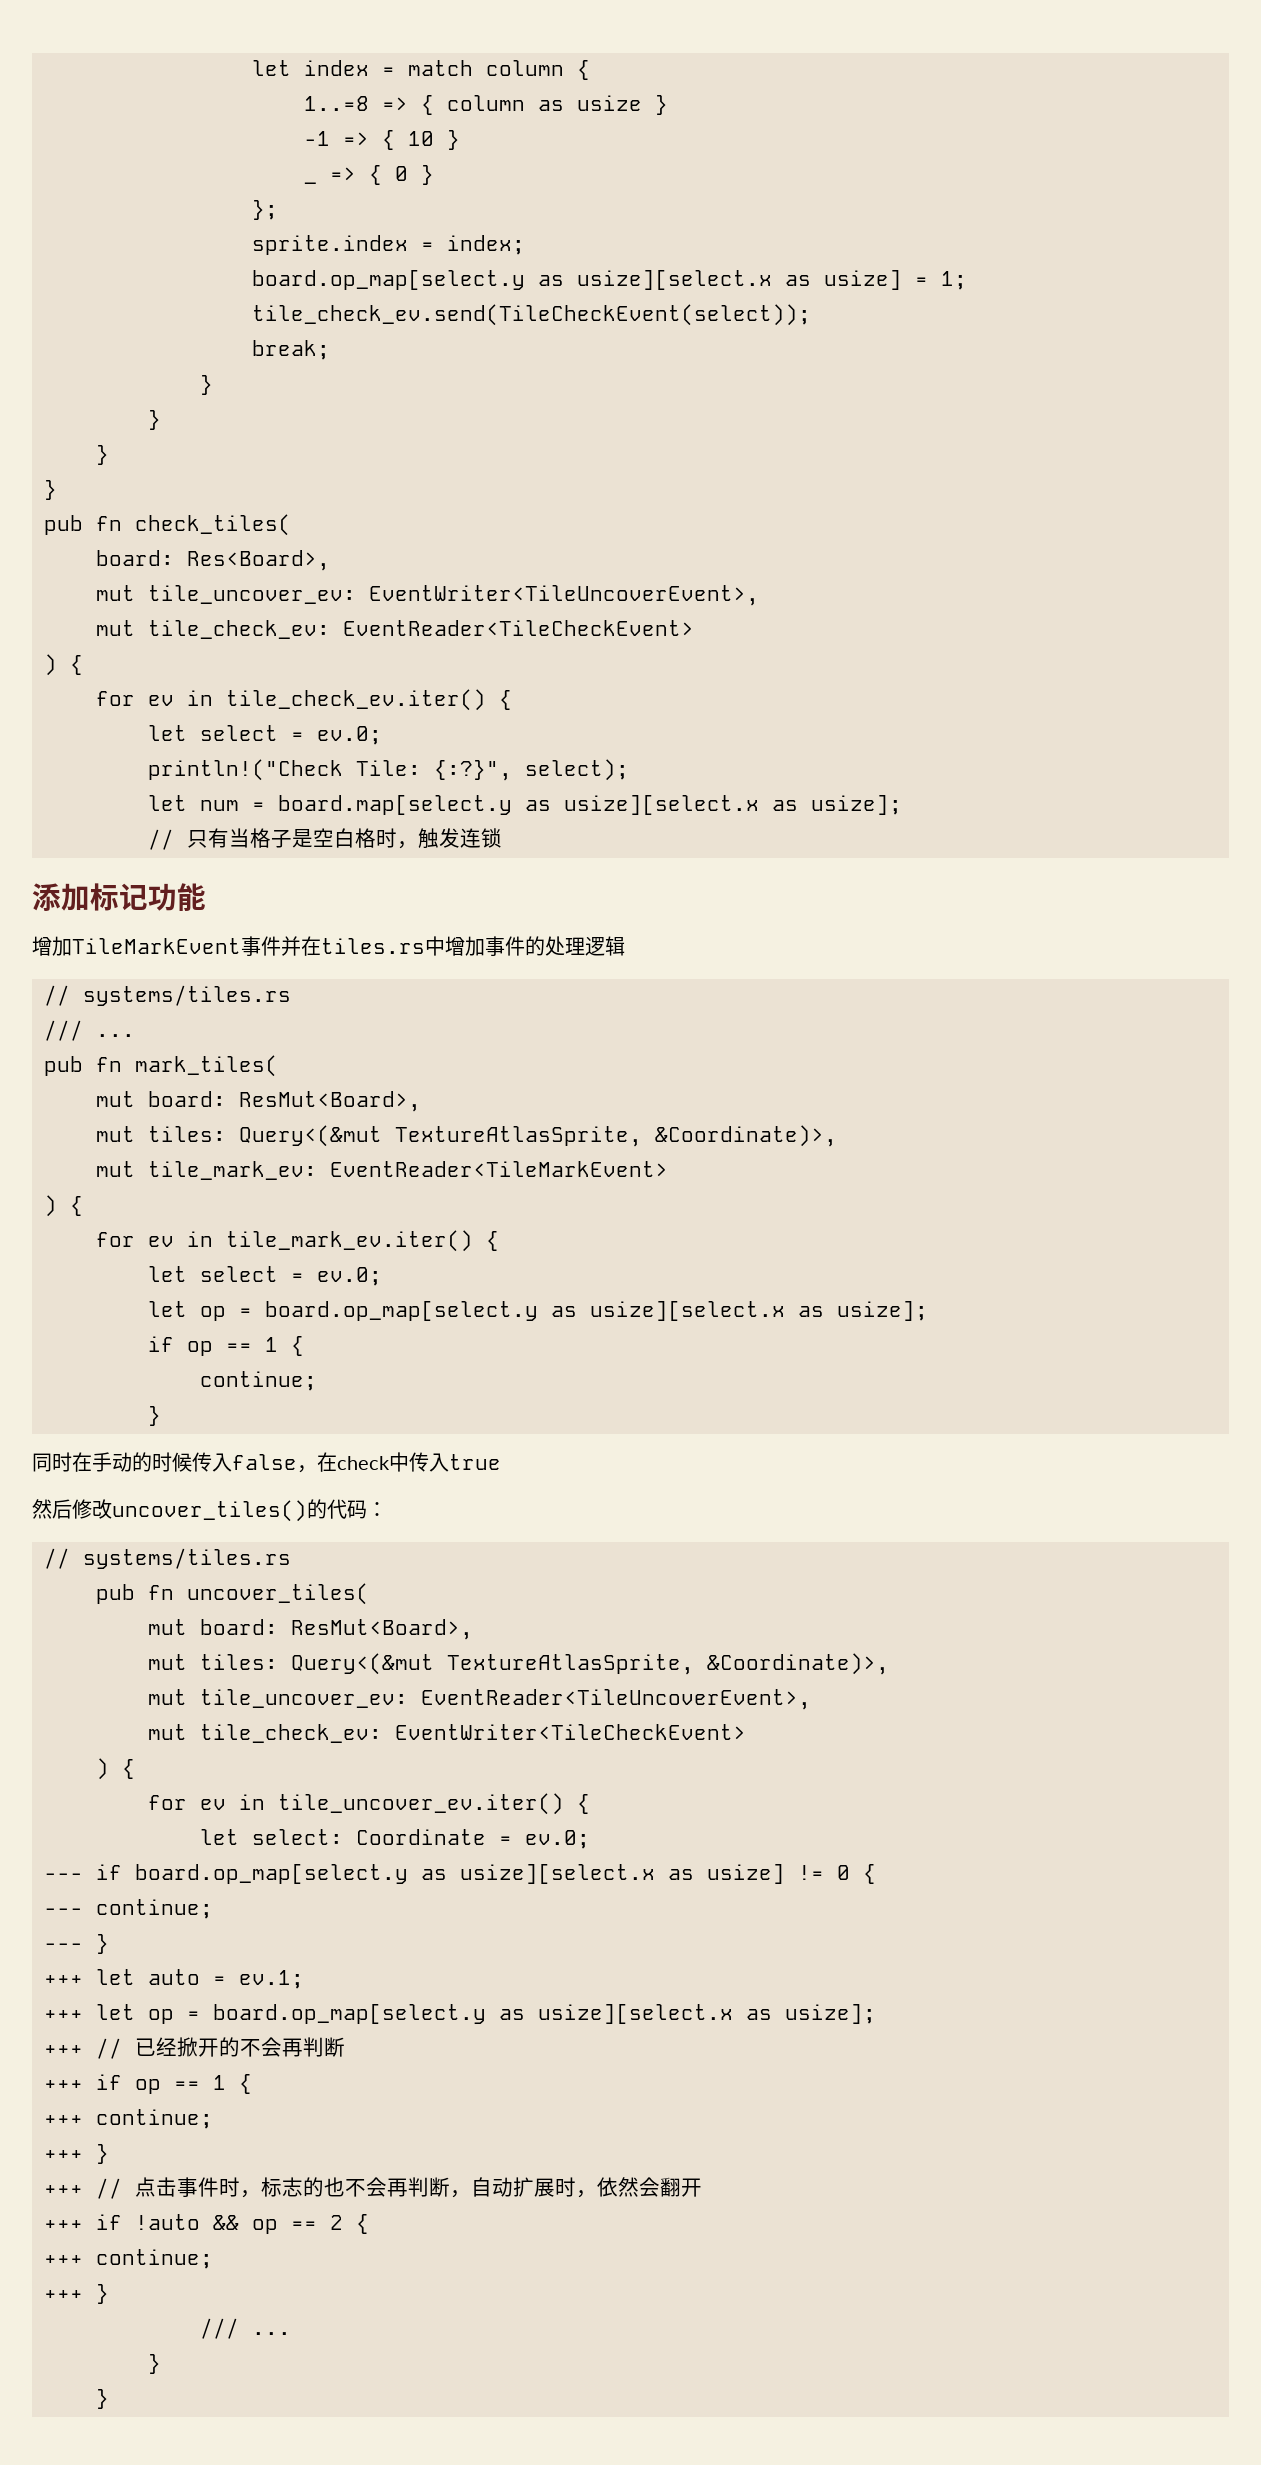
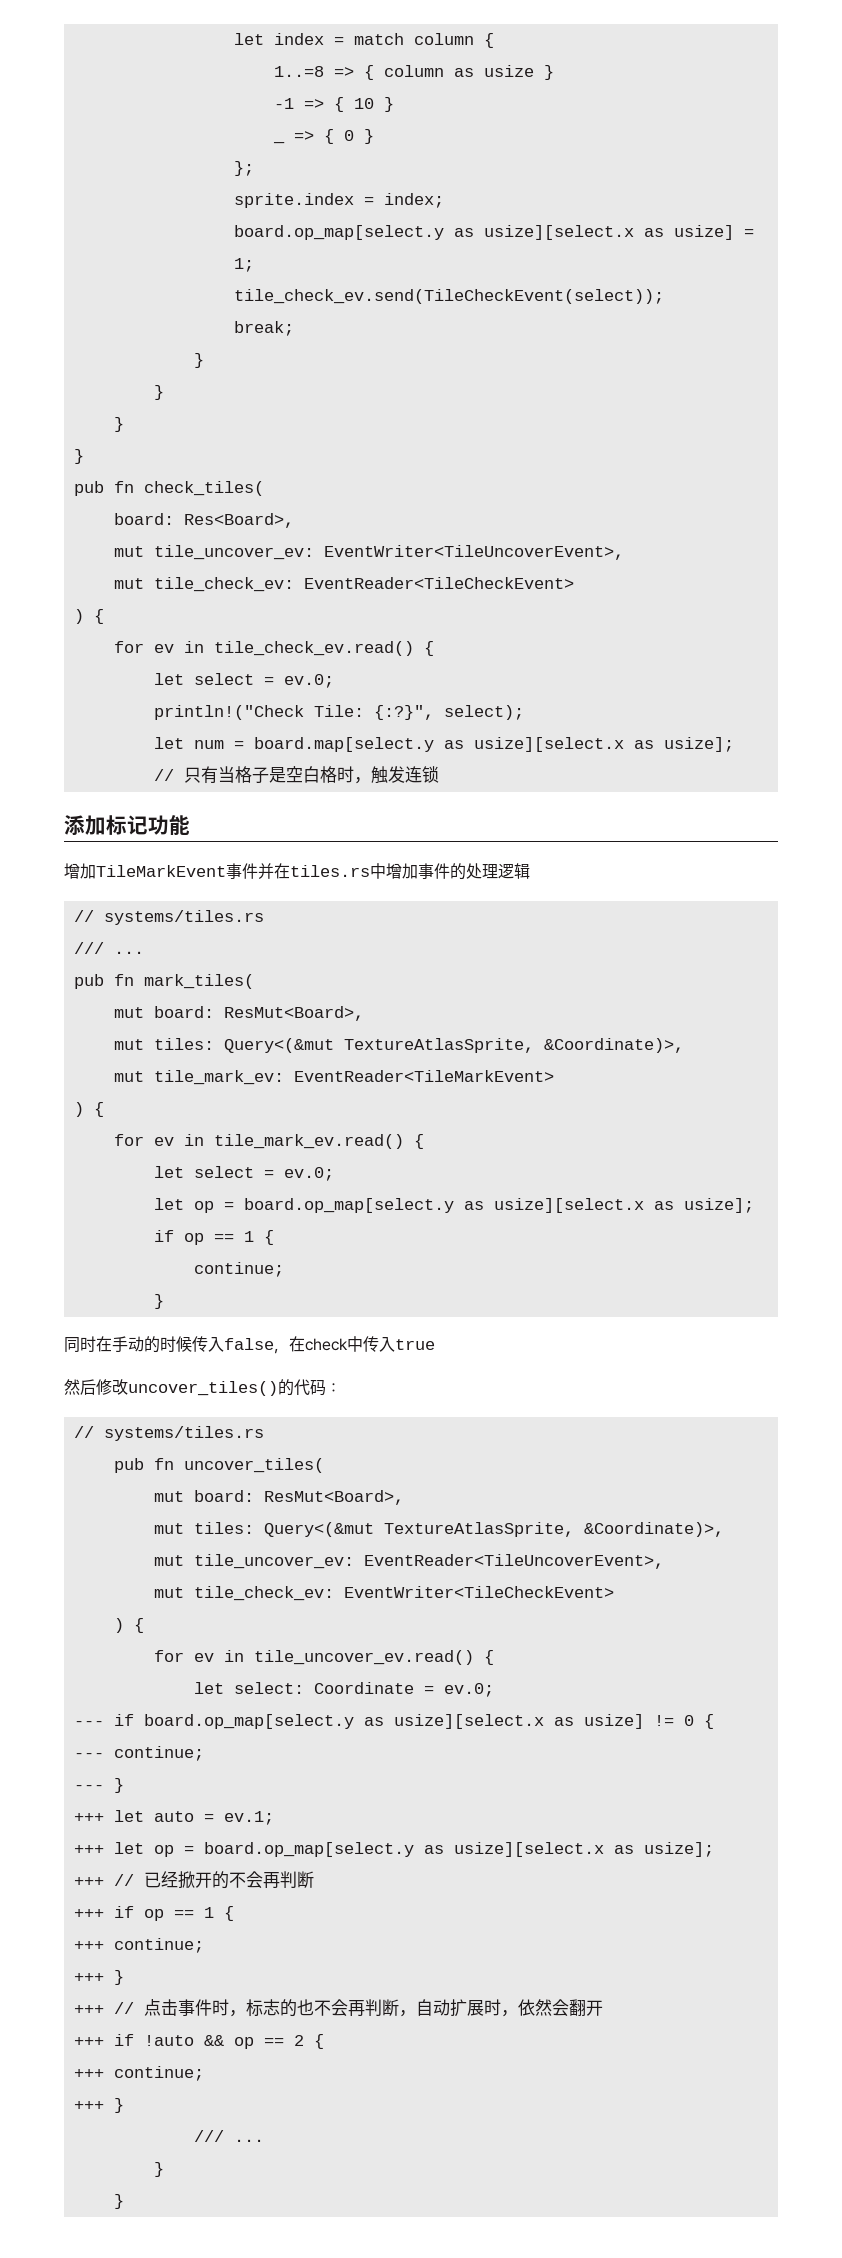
- for ev in tile_check_ev.iter() {
+ for ev in tile_check_ev.read() {
- for ev in tile_mark_ev.iter() {
+ for ev in tile_mark_ev.read() {
- for ev in tile_uncover_ev.iter() {
+ for ev in tile_uncover_ev.read() {

